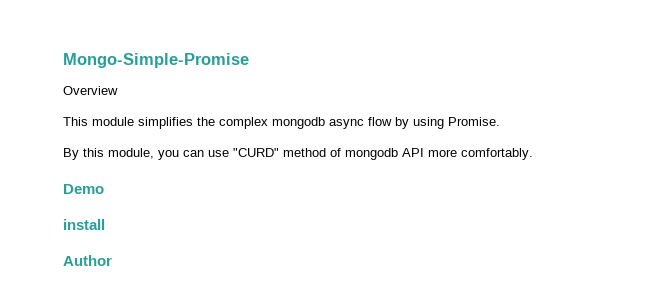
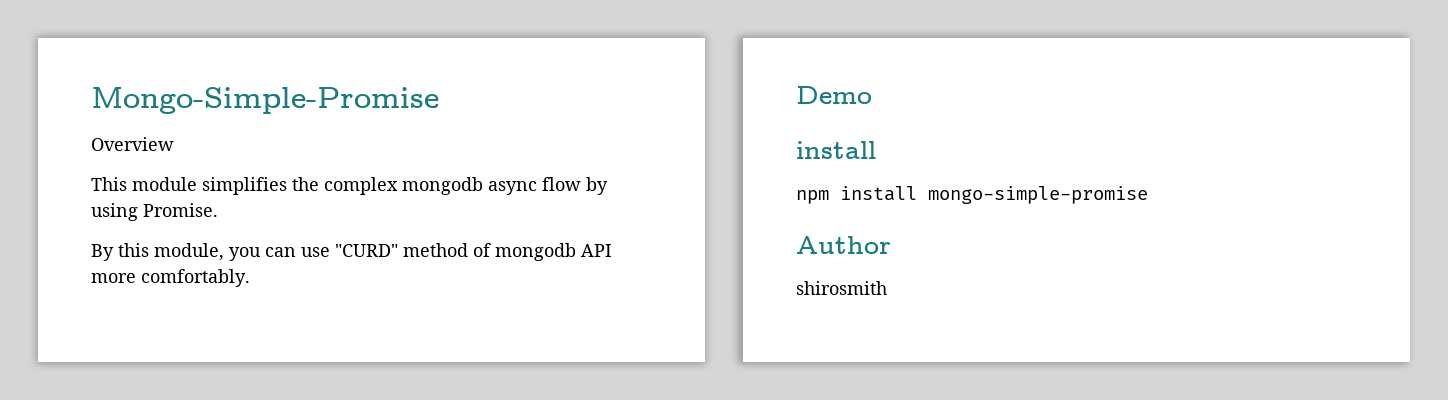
+ npm install mongo-simple-promise
+ shirosmith

